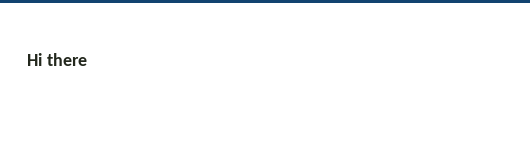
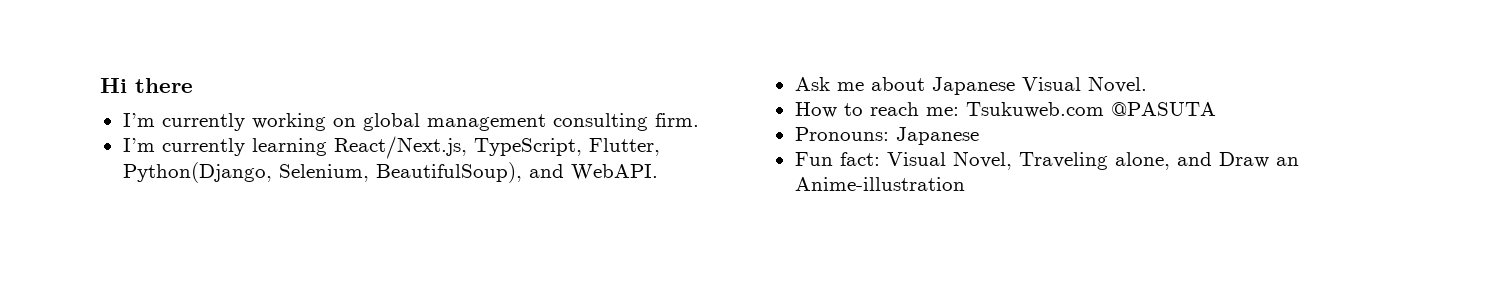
+ I’m currently working on global management consulting firm.
+ I’m currently learning React/Next.js, TypeScript, Flutter, Python(Django, Selenium, BeautifulSoup), and WebAPI.
+ Ask me about Japanese Visual Novel.
+ How to reach me: Tsukuweb.com @PASUTA
+ Pronouns: Japanese
+ Fun fact: Visual Novel, Traveling alone, and Draw an Anime-illustration

